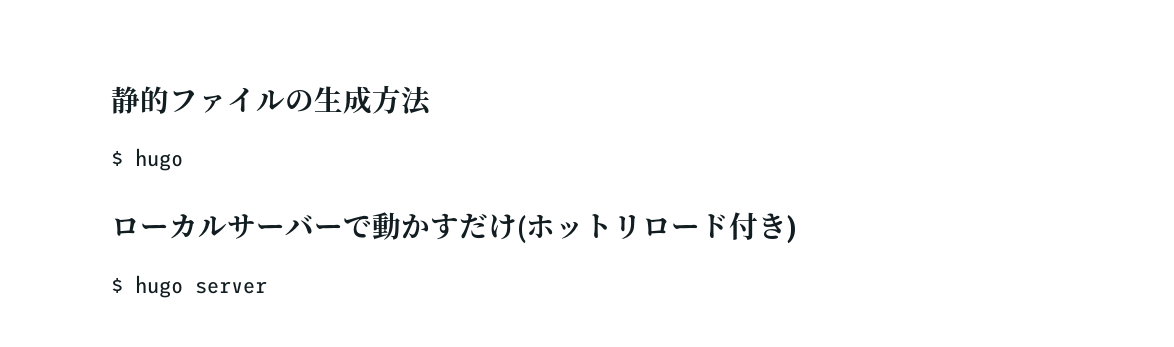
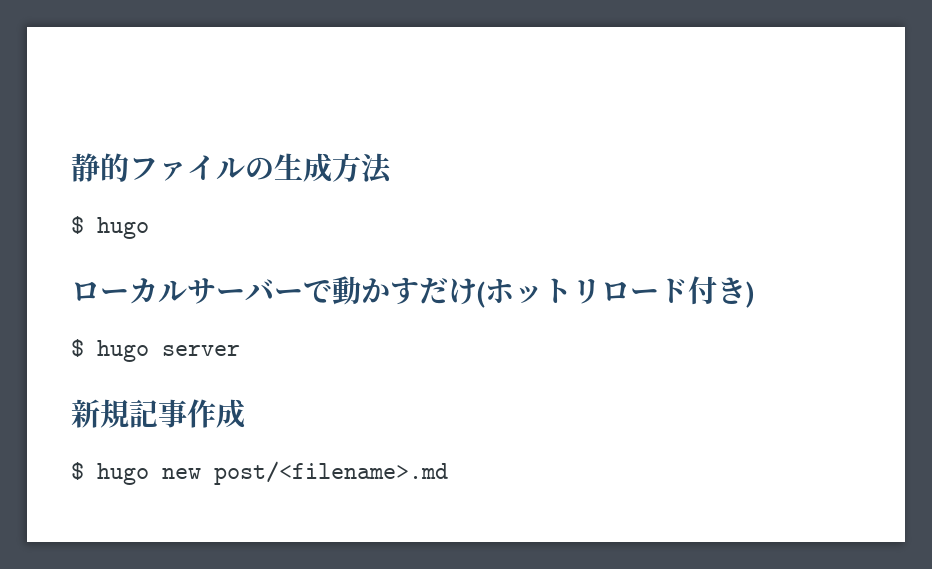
+ 新規記事作成
+ $ hugo new post/<filename>.md

